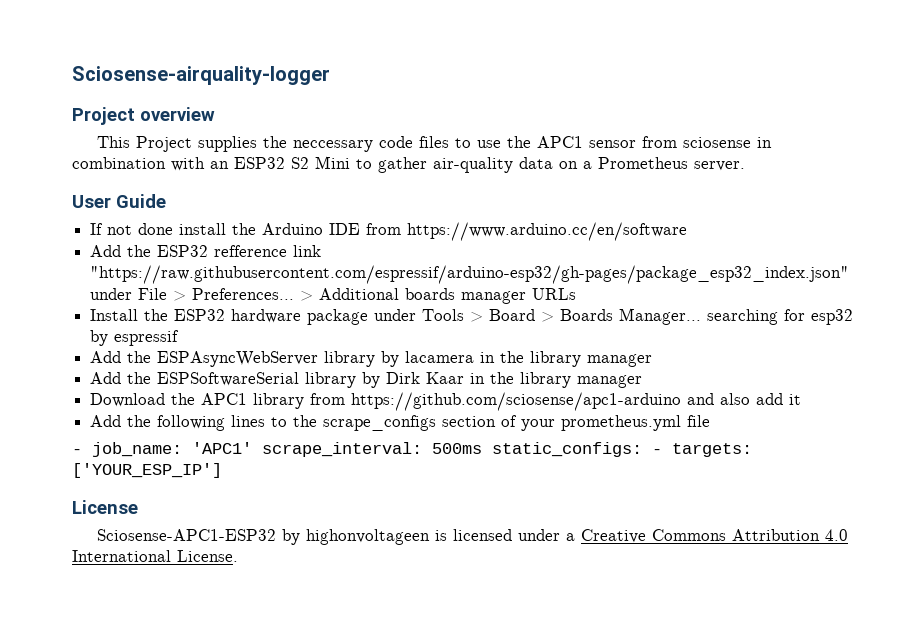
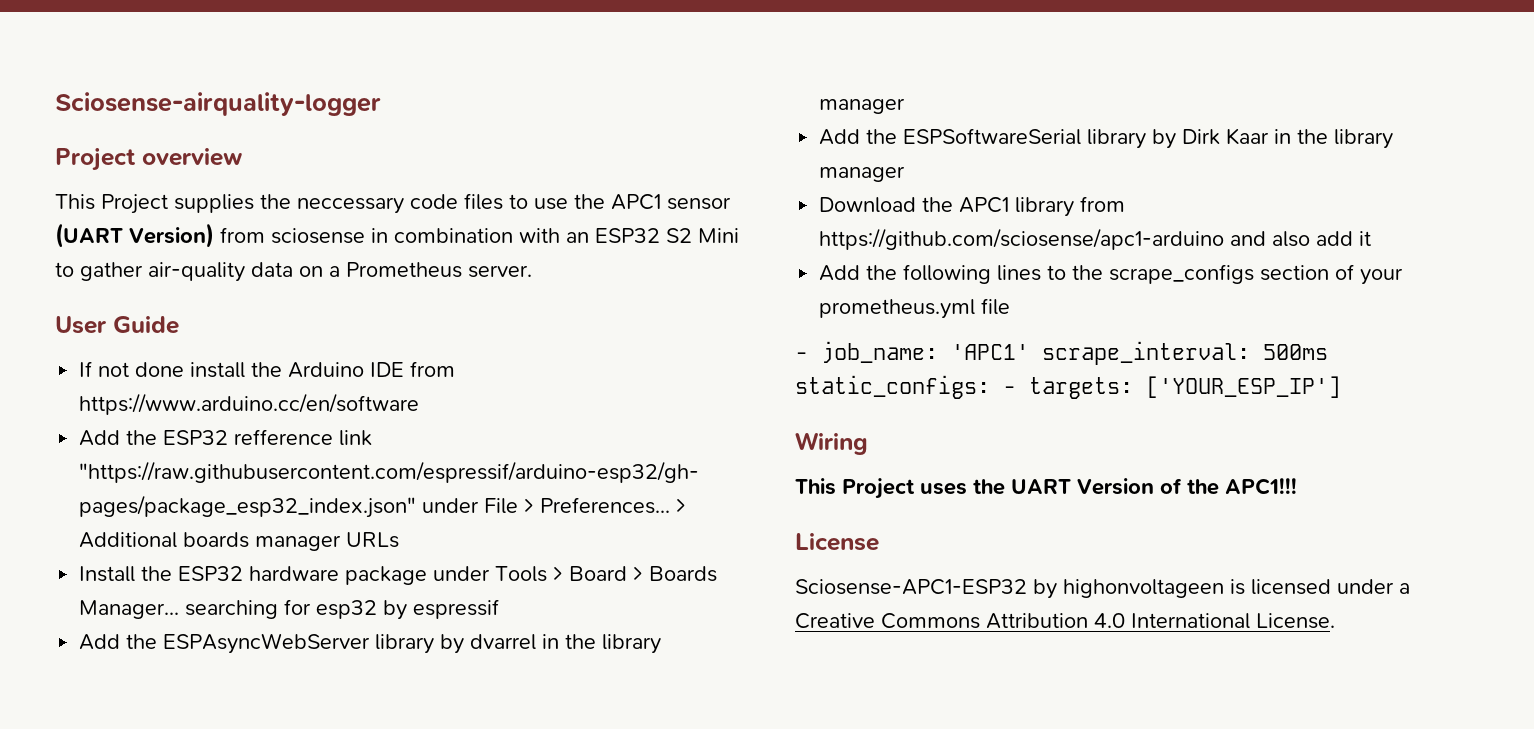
- This Project supplies the neccessary code files to use the APC1 sensor from sciosense in combination with an ESP32 S2 Mini to gather air-quality data on a Prometheus server.
+ This Project supplies the neccessary code files to use the APC1 sensor (UART Version) from sciosense in combination with an ESP32 S2 Mini to gather air-quality data on a Prometheus server.
- Add the ESPAsyncWebServer library by lacamera in the library manager
+ Add the ESPAsyncWebServer library by dvarrel in the library manager
+ Wiring
+ This Project uses the UART Version of the APC1!!!

